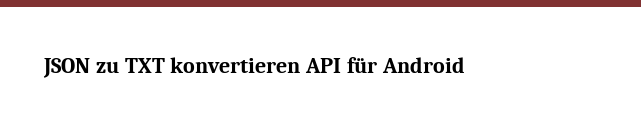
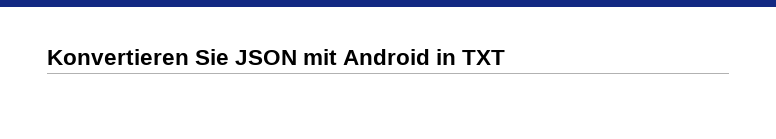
- JSON zu TXT konvertieren API für Android
+ Konvertieren Sie JSON mit Android in TXT

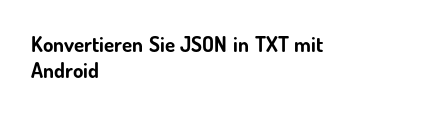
- Konvertieren Sie JSON mit Android in TXT
+ Konvertieren Sie JSON in TXT mit Android

